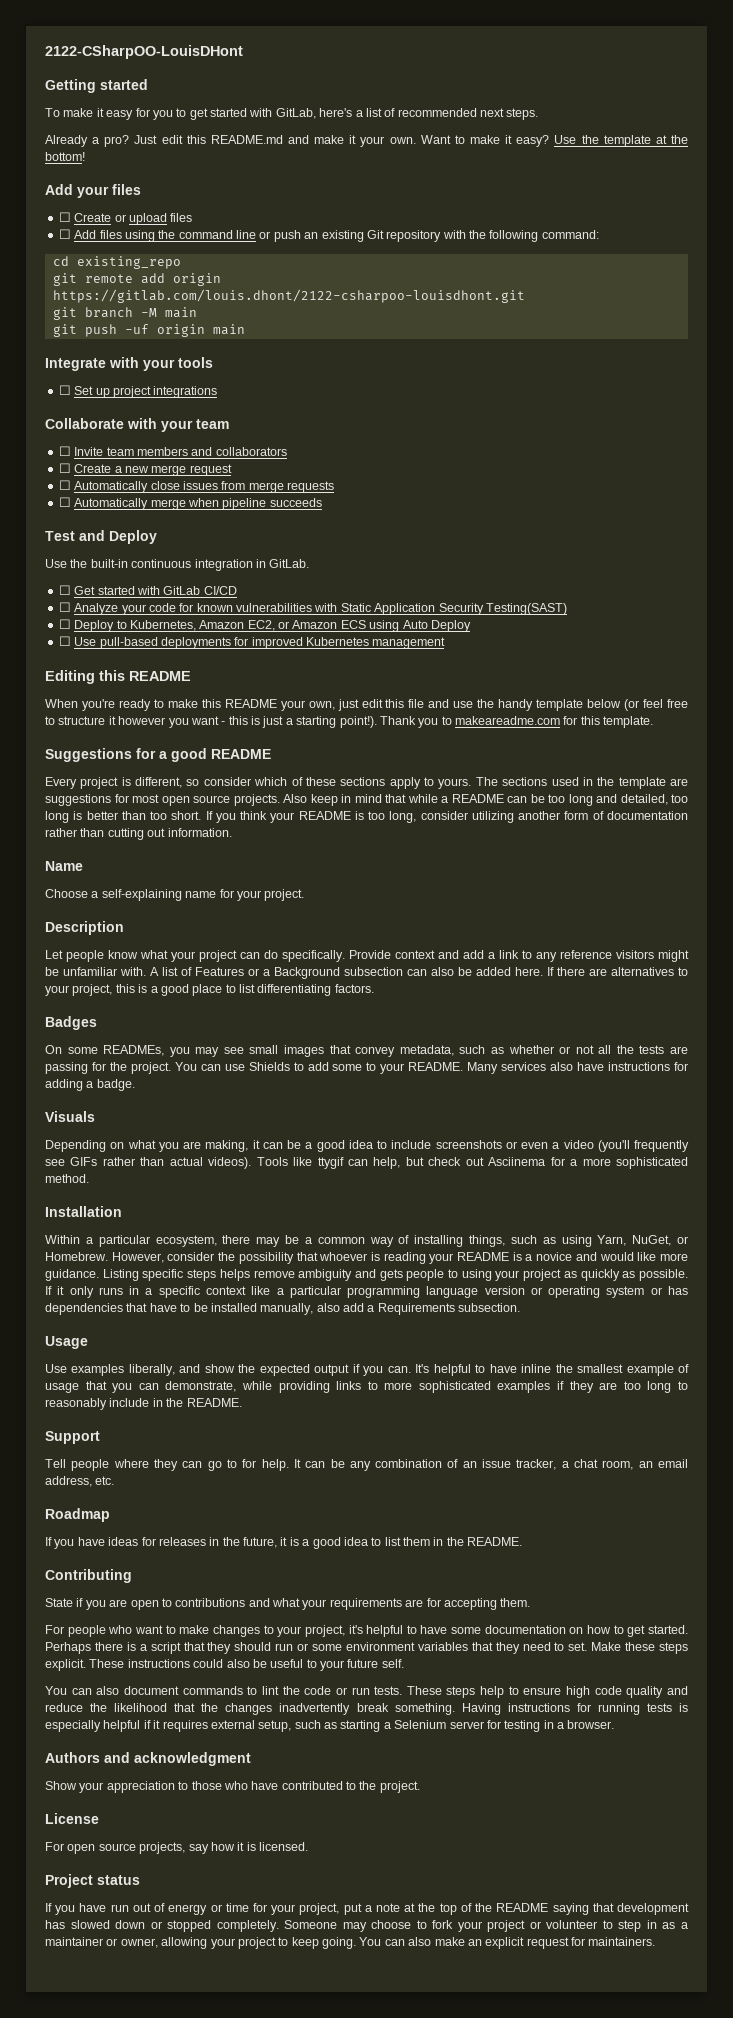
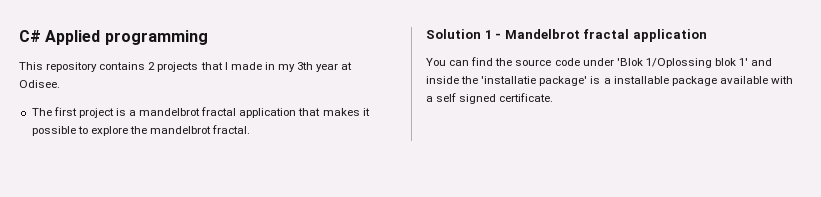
- 2122-CSharpOO-LouisDHont
- Getting started
- To make it easy for you to get started with GitLab, here's a list of recommended next steps.
- Already a pro? Just edit this README.md and make it your own. Want to make it easy? Use the template at the bottom!
- Add your files
- ☐ Create or upload files
- ☐ Add files using the command line or push an existing Git repository with the following command:
- cd existing_repo
- git remote add origin https://gitlab.com/louis.dhont/2122-csharpoo-louisdhont.git
- git branch -M main
- git push -uf origin main
- Integrate with your tools
- ☐ Set up project integrations
- Collaborate with your team
- ☐ Invite team members and collaborators
- ☐ Create a new merge request
- ☐ Automatically close issues from merge requests
- ☐ Automatically merge when pipeline succeeds
- Test and Deploy
- Use the built-in continuous integration in GitLab.
- ☐ Get started with GitLab CI/CD
- ☐ Analyze your code for known vulnerabilities with Static Application Security Testing(SAST)
- ☐ Deploy to Kubernetes, Amazon EC2, or Amazon ECS using Auto Deploy
- ☐ Use pull-based deployments for improved Kubernetes management
- Editing this README
- When you're ready to make this README your own, just edit this file and use the handy template below (or feel free to structure it however you want - this is just a starting point!). Thank you to makeareadme.com for this template.
- Suggestions for a good README
- Every project is different, so consider which of these sections apply to yours. The sections used in the template are suggestions for most open source projects. Also keep in mind that while a README can be too long and detailed, too long is better than too short. If you think your README is too long, consider utilizing another form of documentation rather than cutting out information.
- Name
- Choose a self-explaining name for your project.
- Description
- Let people know what your project can do specifically. Provide context and add a link to any reference visitors might be unfamiliar with. A list of Features or a Background subsection can also be added here. If there are alternatives to your project, this is a good place to list differentiating factors.
- Badges
- On some READMEs, you may see small images that convey metadata, such as whether or not all the tests are passing for the project. You can use Shields to add some to your README. Many services also have instructions for adding a badge.
- Visuals
- Depending on what you are making, it can be a good idea to include screenshots or even a video (you'll frequently see GIFs rather than actual videos). Tools like ttygif can help, but check out Asciinema for a more sophisticated method.
- Installation
- Within a particular ecosystem, there may be a common way of installing things, such as using Yarn, NuGet, or Homebrew. However, consider the possibility that whoever is reading your README is a novice and would like more guidance. Listing specific steps helps remove ambiguity and gets people to using your project as quickly as possible. If it only runs in a specific context like a particular programming language version or operating system or has dependencies that have to be installed manually, also add a Requirements subsection.
- Usage
- Use examples liberally, and show the expected output if you can. It's helpful to have inline the smallest example of usage that you can demonstrate, while providing links to more sophisticated examples if they are too long to reasonably include in the README.
- Support
- Tell people where they can go to for help. It can be any combination of an issue tracker, a chat room, an email address, etc.
- Roadmap
- If you have ideas for releases in the future, it is a good idea to list them in the README.
- Contributing
- State if you are open to contributions and what your requirements are for accepting them.
- For people who want to make changes to your project, it's helpful to have some documentation on how to get started. Perhaps there is a script that they should run or some environment variables that they need to set. Make these steps explicit. These instructions could also be useful to your future self.
- You can also document commands to lint the code or run tests. These steps help to ensure high code quality and reduce the likelihood that the changes inadvertently break something. Having instructions for running tests is especially helpful if it requires external setup, such as starting a Selenium server for testing in a browser.
- Authors and acknowledgment
- Show your appreciation to those who have contributed to the project.
- License
- For open source projects, say how it is licensed.
- Project status
- If you have run out of energy or time for your project, put a note at the top of the README saying that development has slowed down or stopped completely. Someone may choose to fork your project or volunteer to step in as a maintainer or owner, allowing your project to keep going. You can also make an explicit request for maintainers.
+ C# Applied programming
+ This repository contains 2 projects that I made in my 3th year at Odisee.
+ The first project is a mandelbrot fractal application that makes it possible to explore the mandelbrot fractal.
+ Solution 1 - Mandelbrot fractal application
+ You can find the source code under 'Blok 1/Oplossing blok 1' and inside the 'installatie package' is a installable package available with a self signed certificate.

